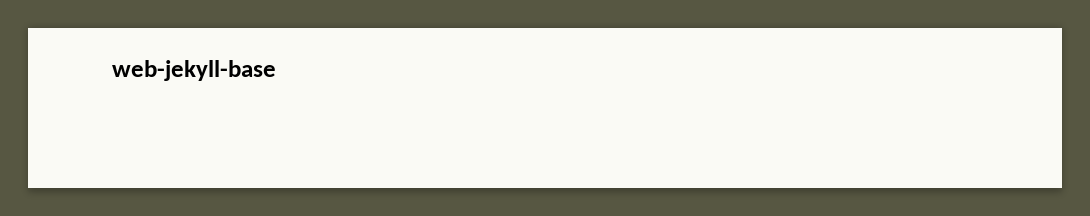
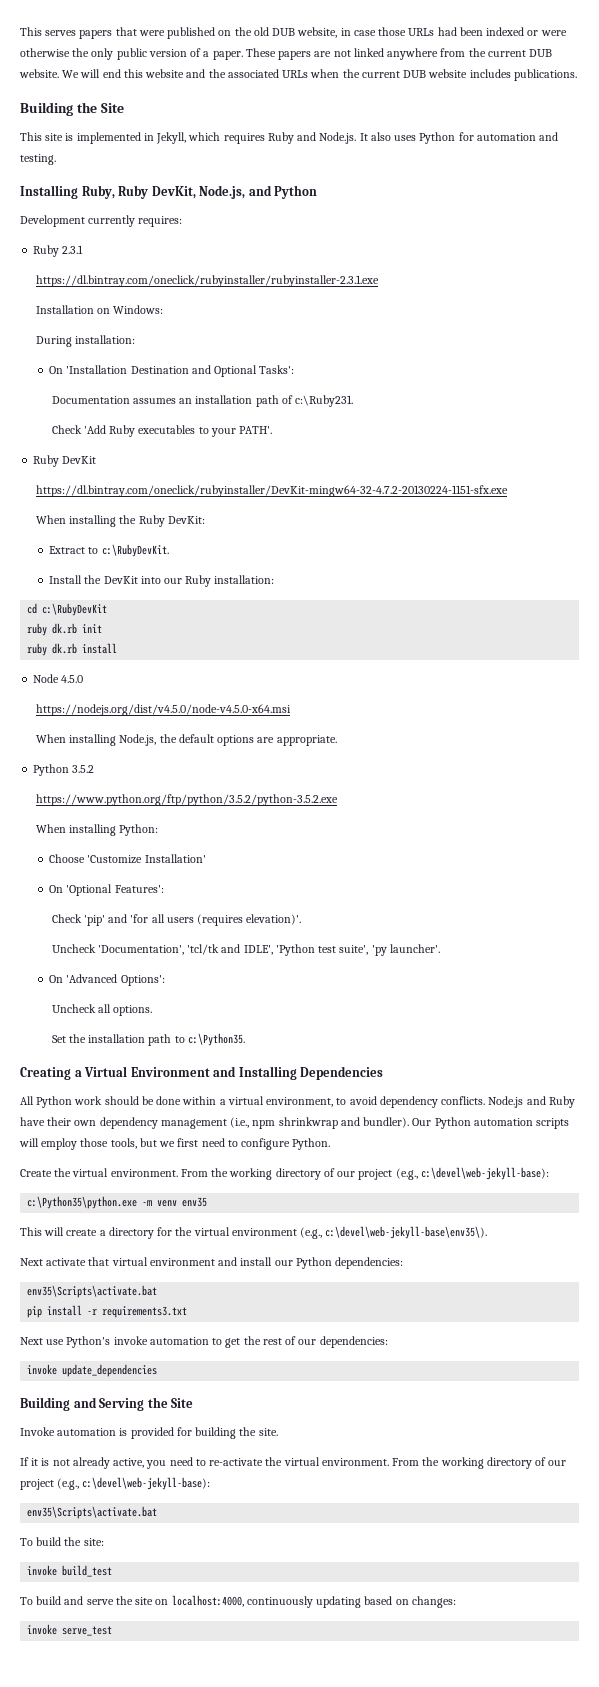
- web-jekyll-base
+ This serves papers that were published on the old DUB website, in case those URLs had been indexed or were otherwise the only public version of a paper. These papers are not linked anywhere from the current DUB website. We will end this website and the associated URLs when the current DUB website includes publications.
+ Building the Site
+ This site is implemented in Jekyll, which requires Ruby and Node.js. It also uses Python for automation and testing.
+ Installing Ruby, Ruby DevKit, Node.js, and Python
+ Development currently requires:
+ Ruby 2.3.1
+ https://dl.bintray.com/oneclick/rubyinstaller/rubyinstaller-2.3.1.exe
+ Installation on Windows:
+ During installation:
+ On 'Installation Destination and Optional Tasks':
+ Documentation assumes an installation path of c:\Ruby231.
+ Check 'Add Ruby executables to your PATH'.
+ Ruby DevKit
+ https://dl.bintray.com/oneclick/rubyinstaller/DevKit-mingw64-32-4.7.2-20130224-1151-sfx.exe
+ When installing the Ruby DevKit:
+ Extract to c:\RubyDevKit.
+ Install the DevKit into our Ruby installation:
+ cd c:\RubyDevKit
+ ruby dk.rb init
+ ruby dk.rb install
+ Node 4.5.0
+ https://nodejs.org/dist/v4.5.0/node-v4.5.0-x64.msi
+ When installing Node.js, the default options are appropriate.
+ Python 3.5.2
+ https://www.python.org/ftp/python/3.5.2/python-3.5.2.exe
+ When installing Python:
+ Choose 'Customize Installation'
+ On 'Optional Features':
+ Check 'pip' and 'for all users (requires elevation)'.
+ Uncheck 'Documentation', 'tcl/tk and IDLE', 'Python test suite', 'py launcher'.
+ On 'Advanced Options':
+ Uncheck all options.
+ Set the installation path to c:\Python35.
+ Creating a Virtual Environment and Installing Dependencies
+ All Python work should be done within a virtual environment, to avoid dependency conflicts. Node.js and Ruby have their own dependency management (i.e., npm shrinkwrap and bundler). Our Python automation scripts will employ those tools, but we first need to configure Python.
+ Create the virtual environment. From the working directory of our project (e.g., c:\devel\web-jekyll-base):
+ c:\Python35\python.exe -m venv env35
+ This will create a directory for the virtual environment (e.g., c:\devel\web-jekyll-base\env35\).
+ Next activate that virtual environment and install our Python dependencies:
+ env35\Scripts\activate.bat
+ pip install -r requirements3.txt
+ Next use Python's invoke automation to get the rest of our dependencies:
+ invoke update_dependencies
+ Building and Serving the Site
+ Invoke automation is provided for building the site.
+ If it is not already active, you need to re-activate the virtual environment. From the working directory of our project (e.g., c:\devel\web-jekyll-base):
+ env35\Scripts\activate.bat
+ To build the site:
+ invoke build_test
+ To build and serve the site on localhost:4000, continuously updating based on changes:
+ invoke serve_test

